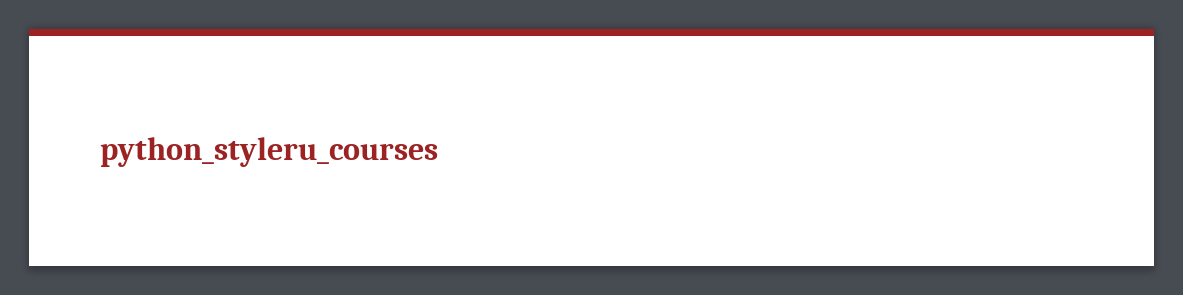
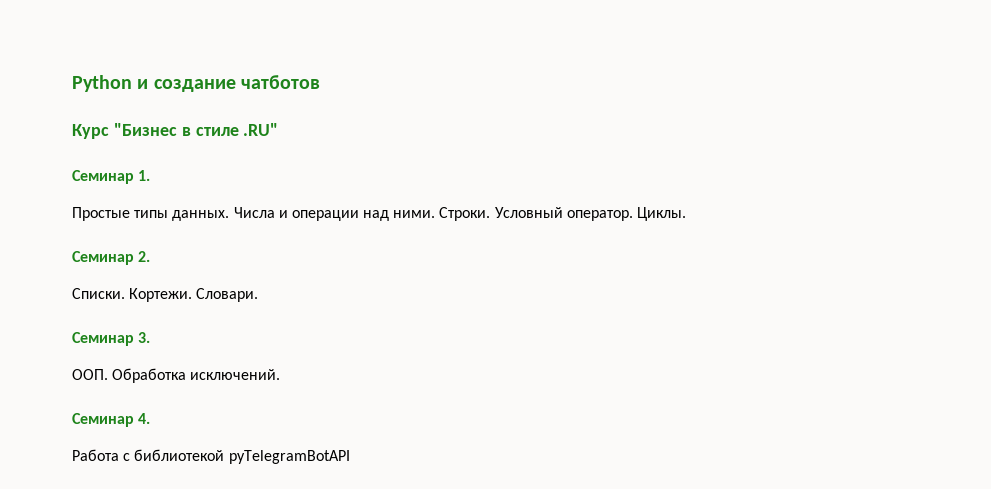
- python_styleru_courses
+ Python и создание чатботов
+ Курс "Бизнес в стиле .RU"
+ Семинар 1.
+ Простые типы данных. Числа и операции над ними. Строки. Условный оператор. Циклы.
+ Семинар 2.
+ Списки. Кортежи. Словари.
+ Семинар 3.
+ ООП. Обработка исключений.
+ Семинар 4.
+ Работа с библиотекой pyTelegramBotAPI

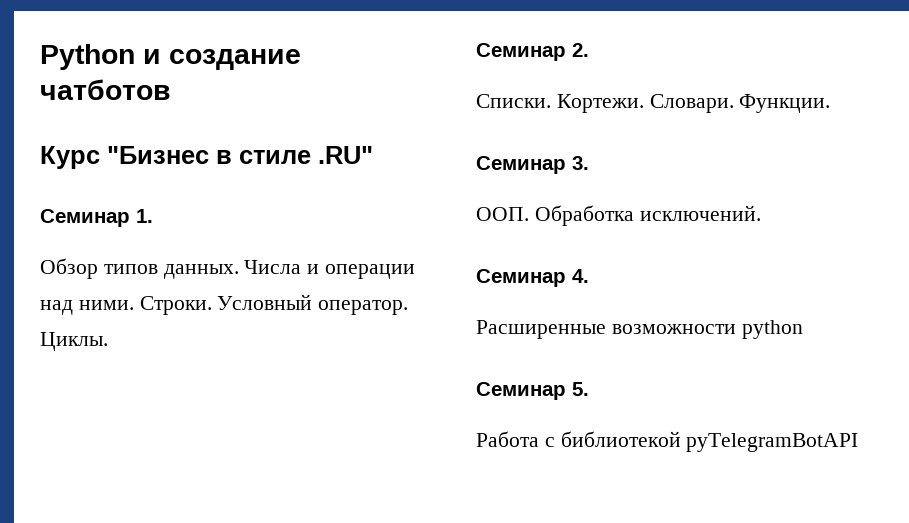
- Простые типы данных.
+ Обзор типов данных.
+ Функции.
+ Расширенные возможности python
+ Семинар 5.

